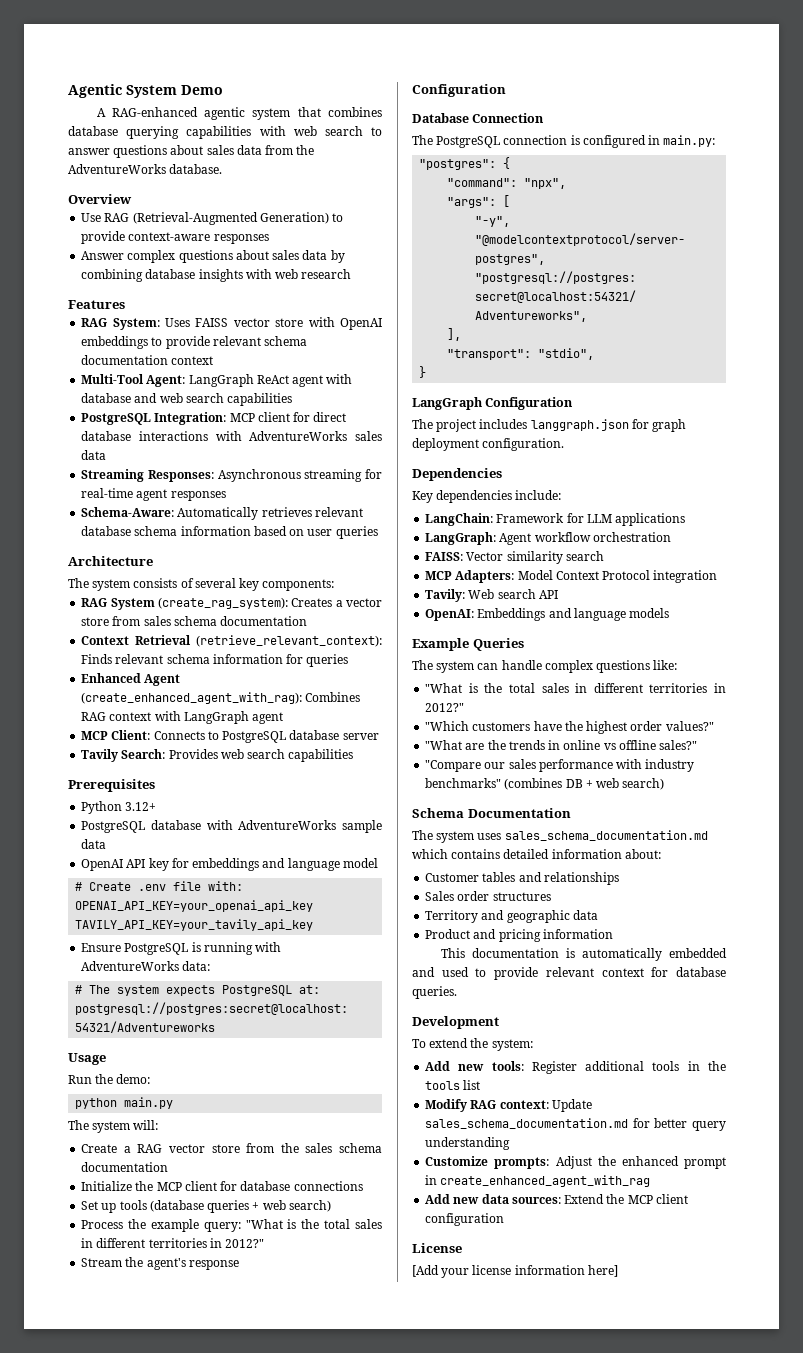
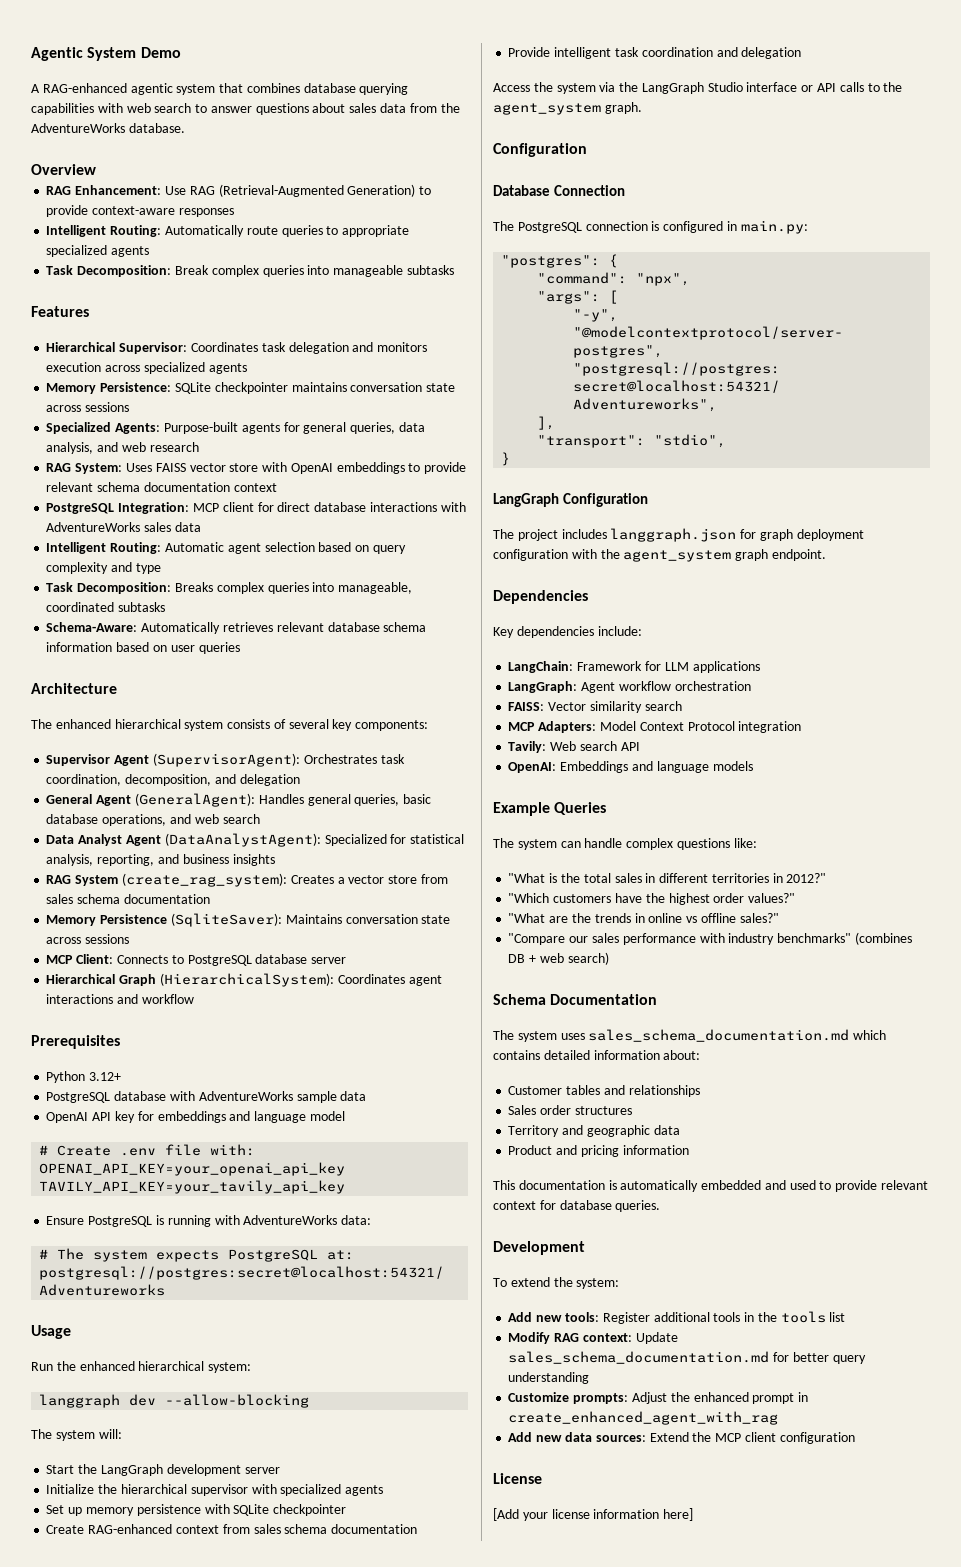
- Use RAG (Retrieval-Augmented Generation) to provide context-aware responses
+ RAG Enhancement: Use RAG (Retrieval-Augmented Generation) to provide context-aware responses
- Answer complex questions about sales data by combining database insights with web research
+ Intelligent Routing: Automatically route queries to appropriate specialized agents
+ Task Decomposition: Break complex queries into manageable subtasks
+ Features
+ Hierarchical Supervisor: Coordinates task delegation and monitors execution across specialized agents
+ Memory Persistence: SQLite checkpointer maintains conversation state across sessions
+ Specialized Agents: Purpose-built agents for general queries, data analysis, and web research
- Features
- Multi-Tool Agent: LangGraph ReAct agent with database and web search capabilities
- Streaming Responses: Asynchronous streaming for real-time agent responses
+ Intelligent Routing: Automatic agent selection based on query complexity and type
+ Task Decomposition: Breaks complex queries into manageable, coordinated subtasks
- The system consists of several key components:
+ The enhanced hierarchical system consists of several key components:
+ Supervisor Agent (SupervisorAgent): Orchestrates task coordination, decomposition, and delegation
+ General Agent (GeneralAgent): Handles general queries, basic database operations, and web search
+ Data Analyst Agent (DataAnalystAgent): Specialized for statistical analysis, reporting, and business insights
- Context Retrieval (retrieve_relevant_context): Finds relevant schema information for queries
- Enhanced Agent (create_enhanced_agent_with_rag): Combines RAG context with LangGraph agent
+ Memory Persistence (SqliteSaver): Maintains conversation state across sessions
- Tavily Search: Provides web search capabilities
+ Hierarchical Graph (HierarchicalSystem): Coordinates agent interactions and workflow
- Run the demo:
- python main.py
+ Run the enhanced hierarchical system:
+ langgraph dev --allow-blocking
  The system will:
- Create a RAG vector store from the sales schema documentation
- Initialize the MCP client for database connections
- Set up tools (database queries + web search)
- Process the example query: "What is the total sales in different territories in 2012?"
- Stream the agent's response
+ Start the LangGraph development server
+ Initialize the hierarchical supervisor with specialized agents
+ Set up memory persistence with SQLite checkpointer
+ Create RAG-enhanced context from sales schema documentation
+ Provide intelligent task coordination and delegation
+ Access the system via the LangGraph Studio interface or API calls to the agent_system graph.
- The project includes langgraph.json for graph deployment configuration.
+ The project includes langgraph.json for graph deployment configuration with the agent_system graph endpoint.

